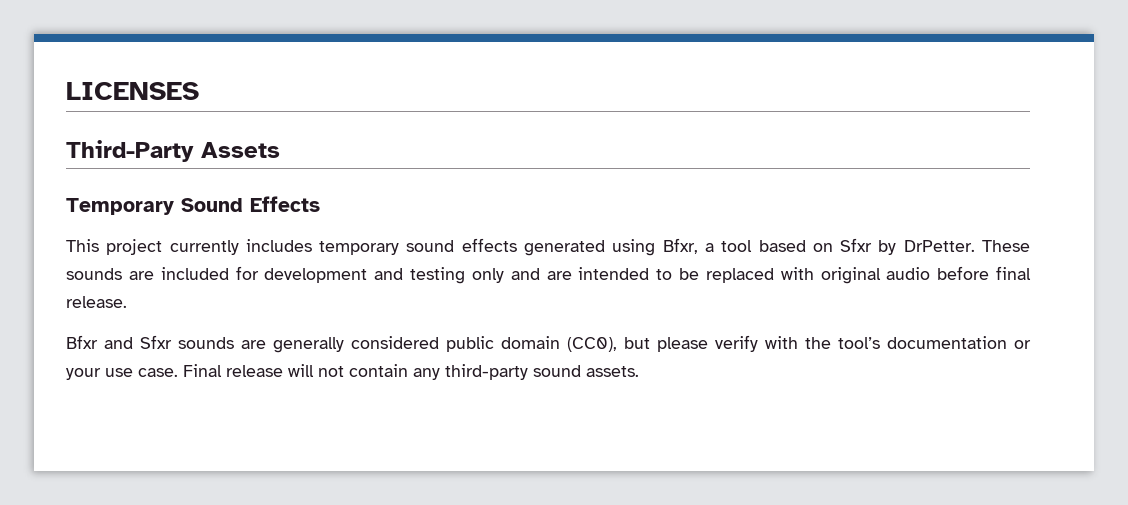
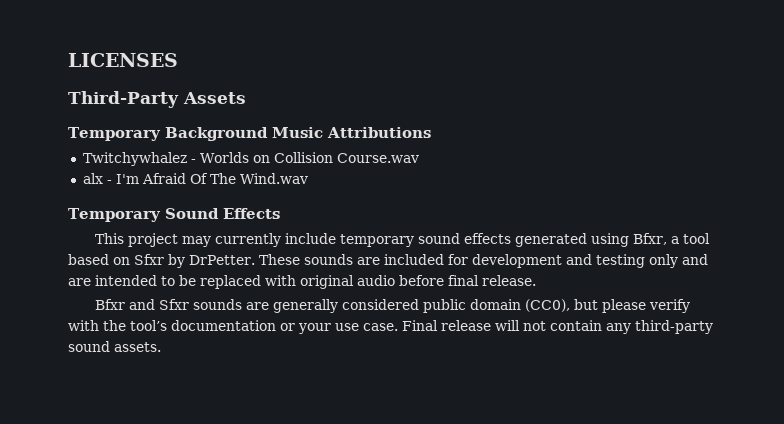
+ Temporary Background Music Attributions
+ Twitchywhalez - Worlds on Collision Course.wav
+ alx - I'm Afraid Of The Wind.wav
- This project currently includes temporary sound effects generated using Bfxr, a tool based on Sfxr by DrPetter.
+ This project may currently include temporary sound effects generated using Bfxr, a tool based on Sfxr by DrPetter.

